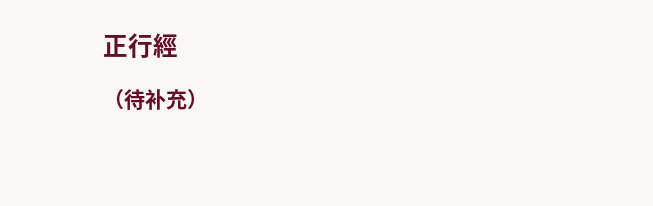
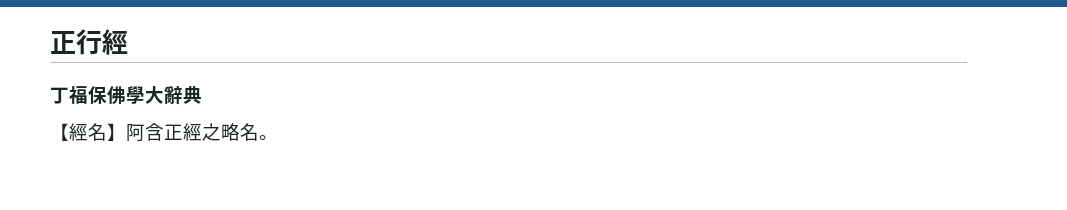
- （待补充）
+ 丁福保佛學大辭典
+ 【經名】阿含正經之略名。

